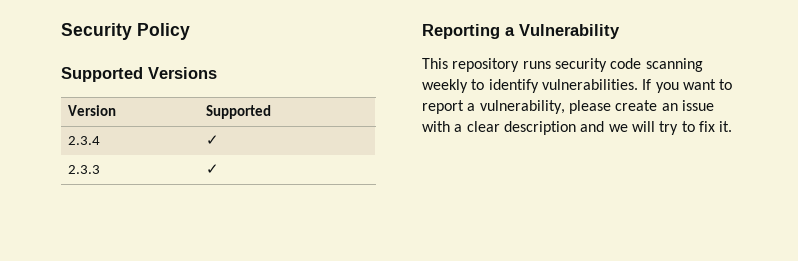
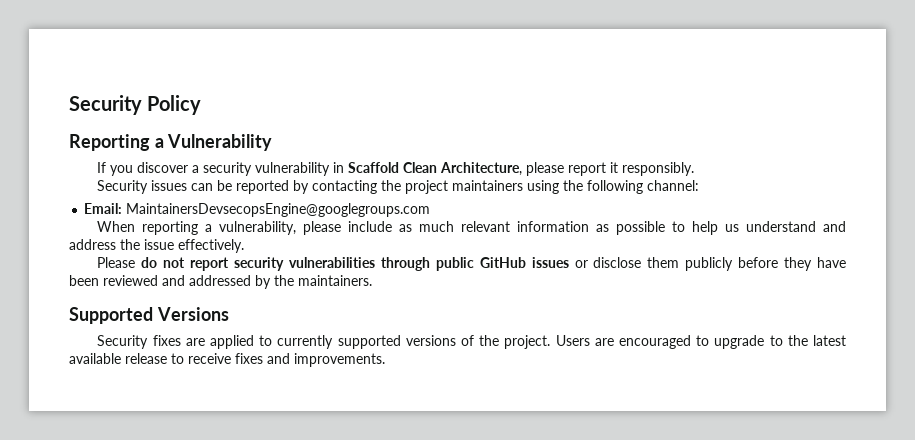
+ Reporting a Vulnerability
+ If you discover a security vulnerability in Scaffold Clean Architecture, please report it responsibly.
+ Security issues can be reported by contacting the project maintainers using the following channel:
+ Email: MaintainersDevsecopsEngine@googlegroups.com
+ When reporting a vulnerability, please include as much relevant information as possible to help us understand and address the issue effectively.
+ Please do not report security vulnerabilities through public GitHub issues or disclose them publicly before they have been reviewed and addressed by the maintainers.
  Supported Versions
- Version | Supported
- 2.3.4 | ✓
- 2.3.3 | ✓
- Reporting a Vulnerability
- This repository runs security code scanning weekly to identify vulnerabilities. If you want to report a vulnerability, please create an issue with a clear description and we will try to fix it.
+ Security fixes are applied to currently supported versions of the project. Users are encouraged to upgrade to the latest available release to receive fixes and improvements.

